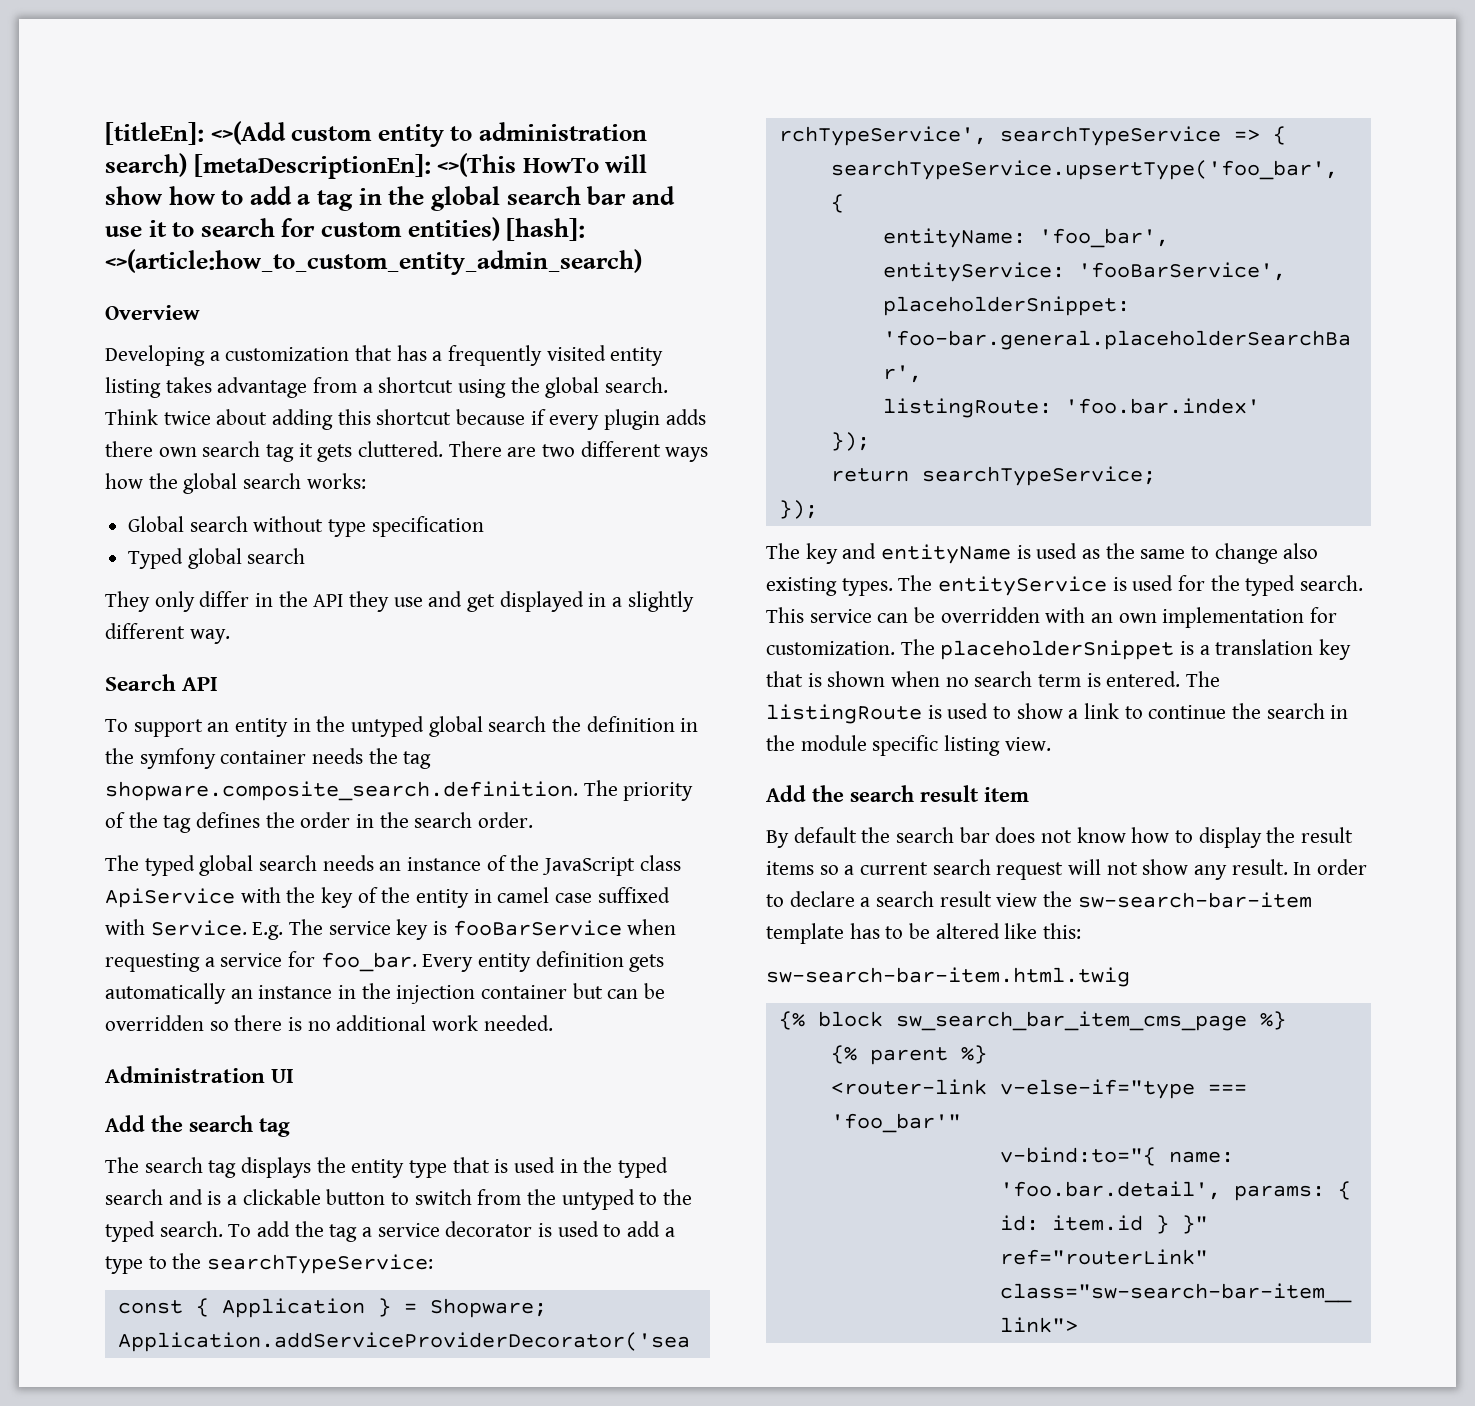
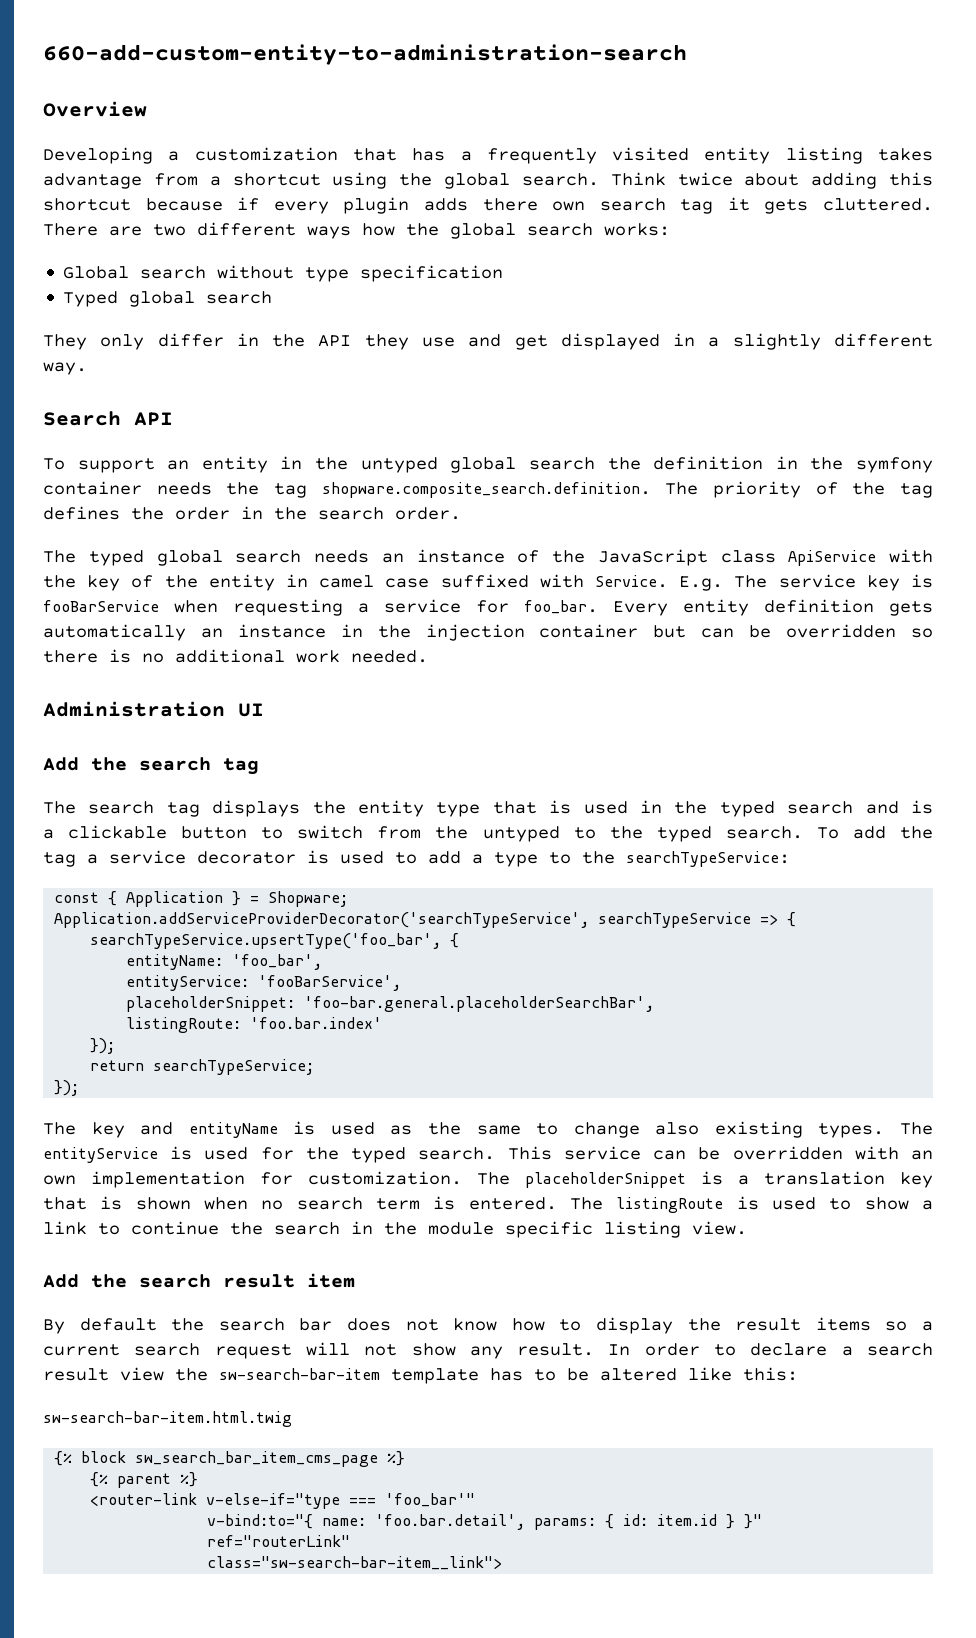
- [titleEn]: <>(Add custom entity to administration search) [metaDescriptionEn]: <>(This HowTo will show how to add a tag in the global search bar and use it to search for custom entities) [hash]: <>(article:how_to_custom_entity_admin_search)
+ 660-add-custom-entity-to-administration-search

